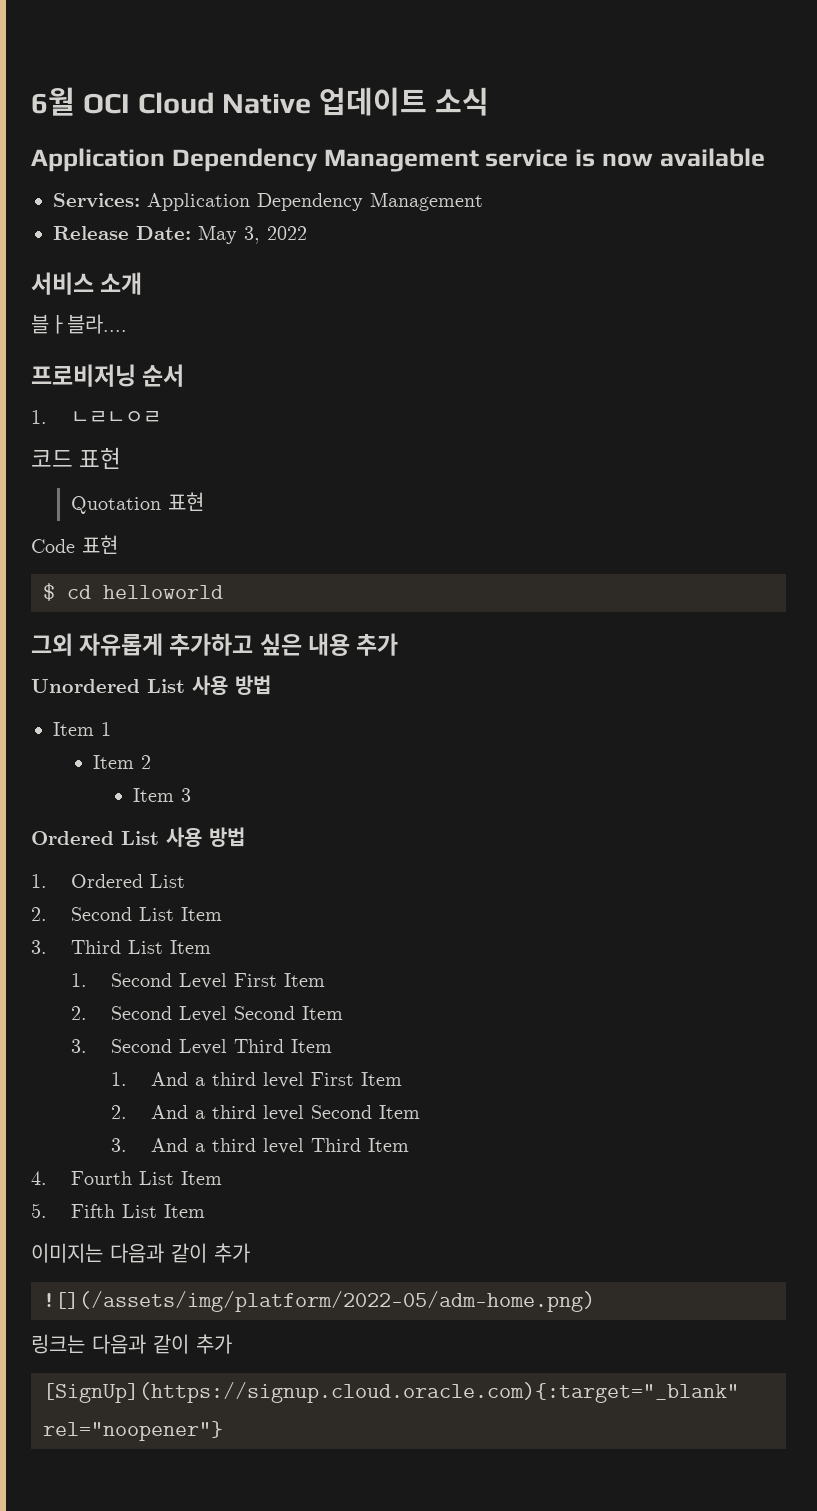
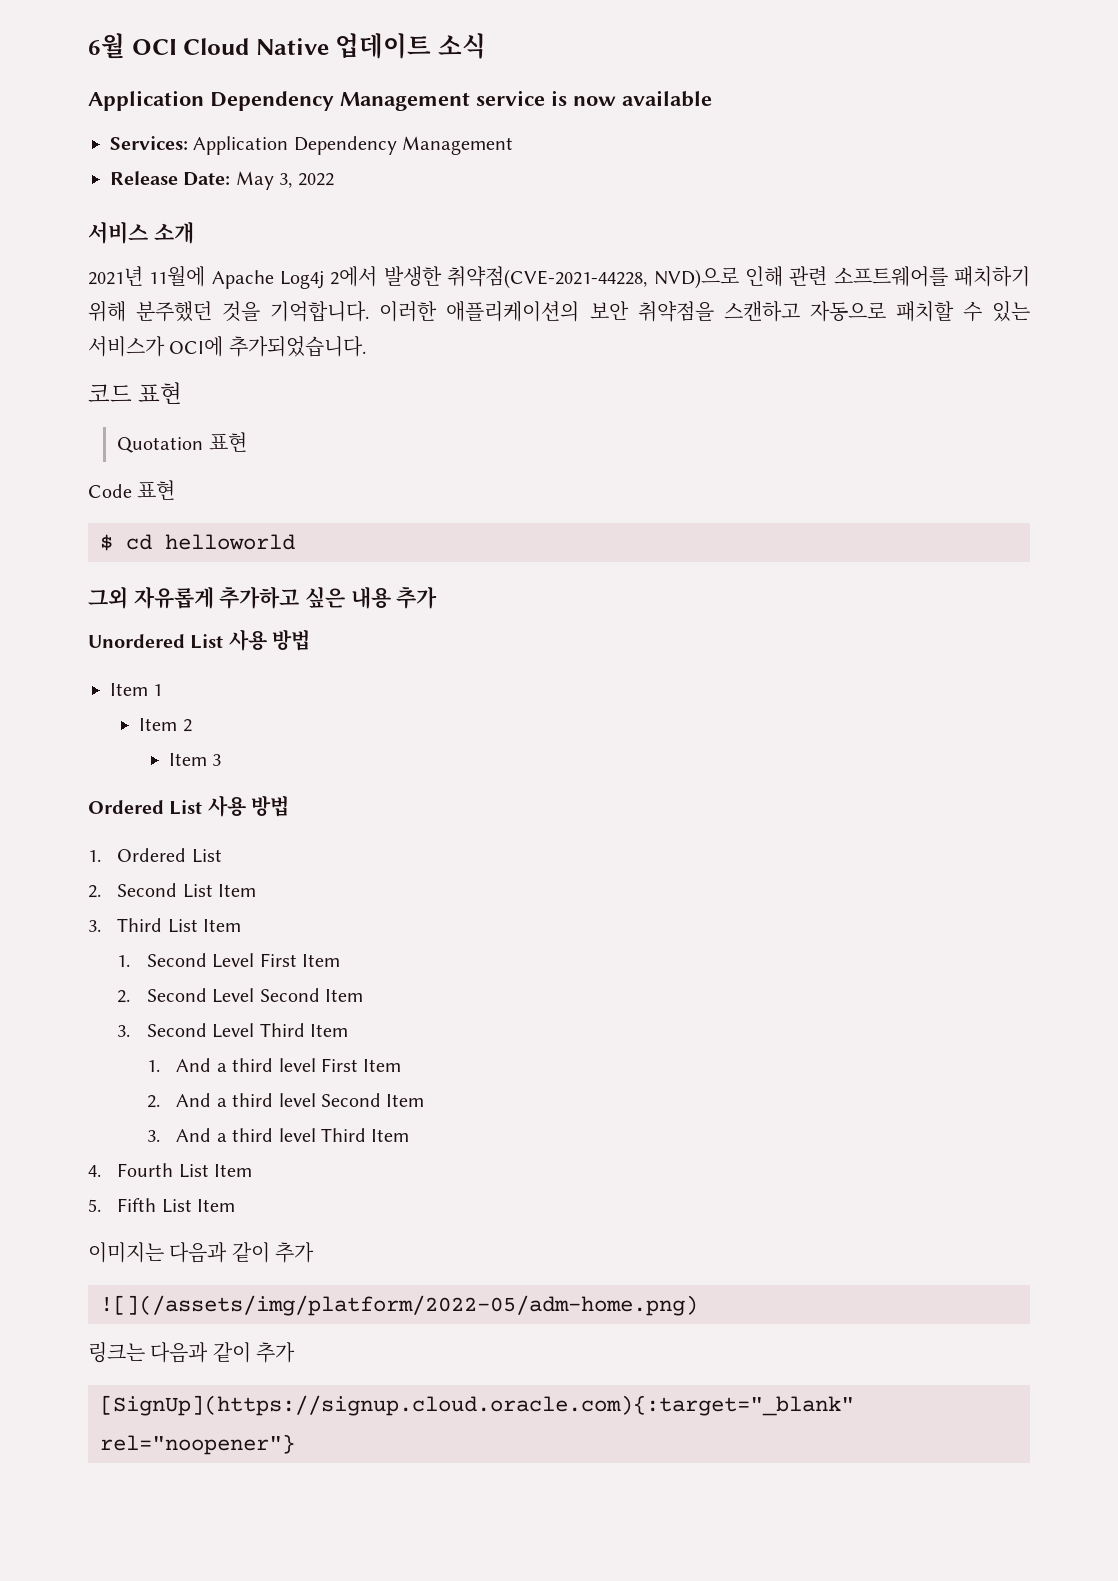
- 블ㅏ블라....
- 프로비저닝 순서
- 1. ㄴㄹㄴㅇㄹ
+ 2021년 11월에 Apache Log4j 2에서 발생한 취약점(CVE-2021-44228, NVD)으로 인해 관련 소프트웨어를 패치하기 위해 분주했던 것을 기억합니다. 이러한 애플리케이션의 보안 취약점을 스캔하고 자동으로 패치할 수 있는 서비스가 OCI에 추가되었습니다.

